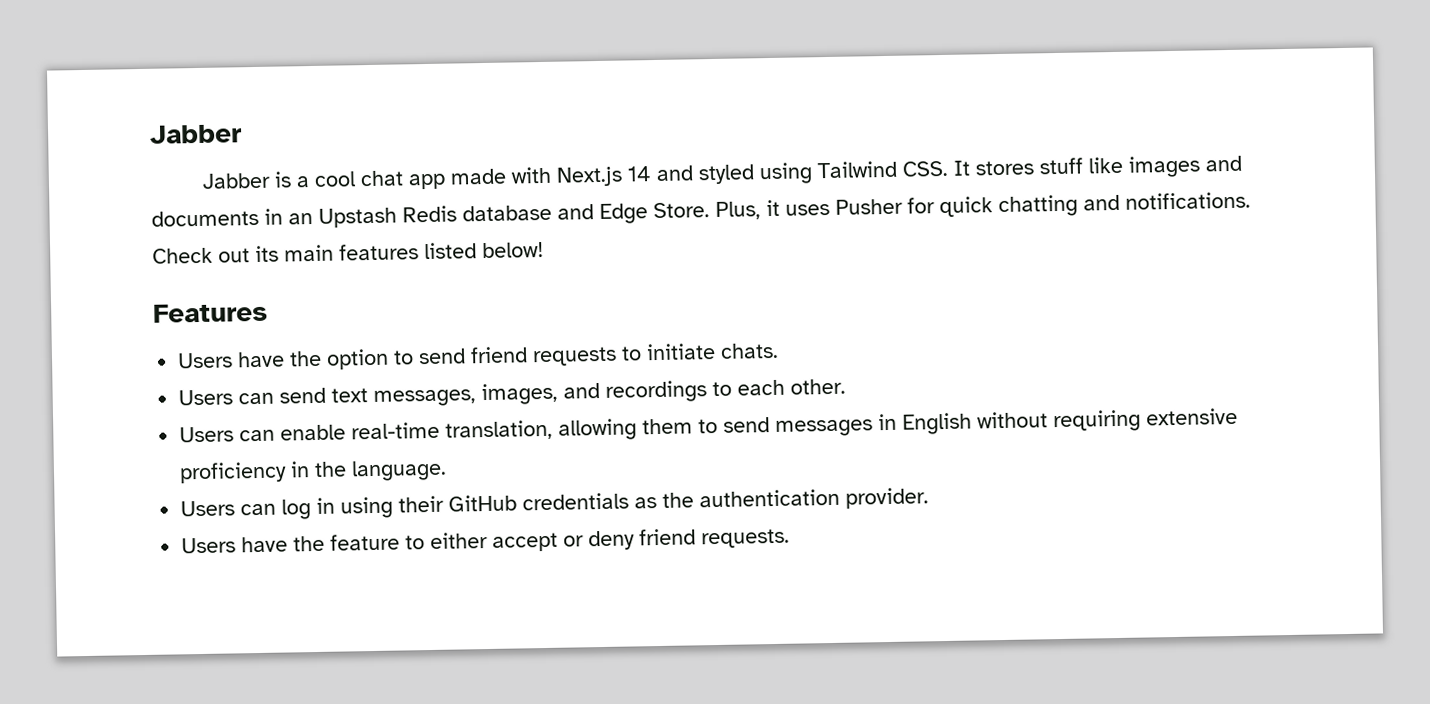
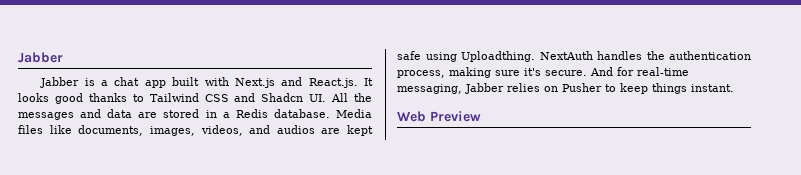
- Jabber is a cool chat app made with Next.js 14 and styled using Tailwind CSS. It stores stuff like images and documents in an Upstash Redis database and Edge Store. Plus, it uses Pusher for quick chatting and notifications. Check out its main features listed below!
- Features
- Users have the option to send friend requests to initiate chats.
- Users can send text messages, images, and recordings to each other.
- Users can enable real-time translation, allowing them to send messages in English without requiring extensive proficiency in the language.
- Users can log in using their GitHub credentials as the authentication provider.
- Users have the feature to either accept or deny friend requests.
+ Jabber is a chat app built with Next.js and React.js. It looks good thanks to Tailwind CSS and Shadcn UI. All the messages and data are stored in a Redis database. Media files like documents, images, videos, and audios are kept safe using Uploadthing. NextAuth handles the authentication process, making sure it's secure. And for real-time messaging, Jabber relies on Pusher to keep things instant.
+ Web Preview

